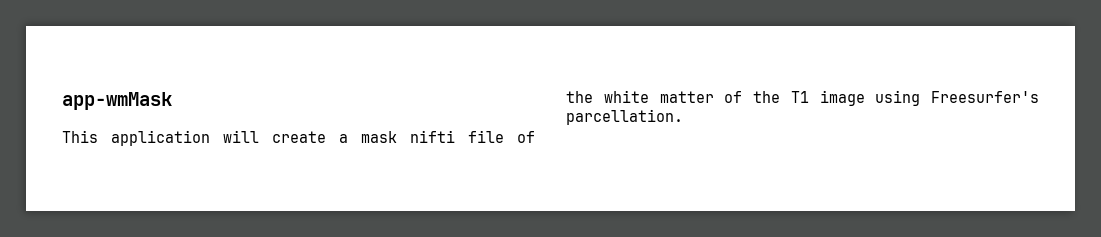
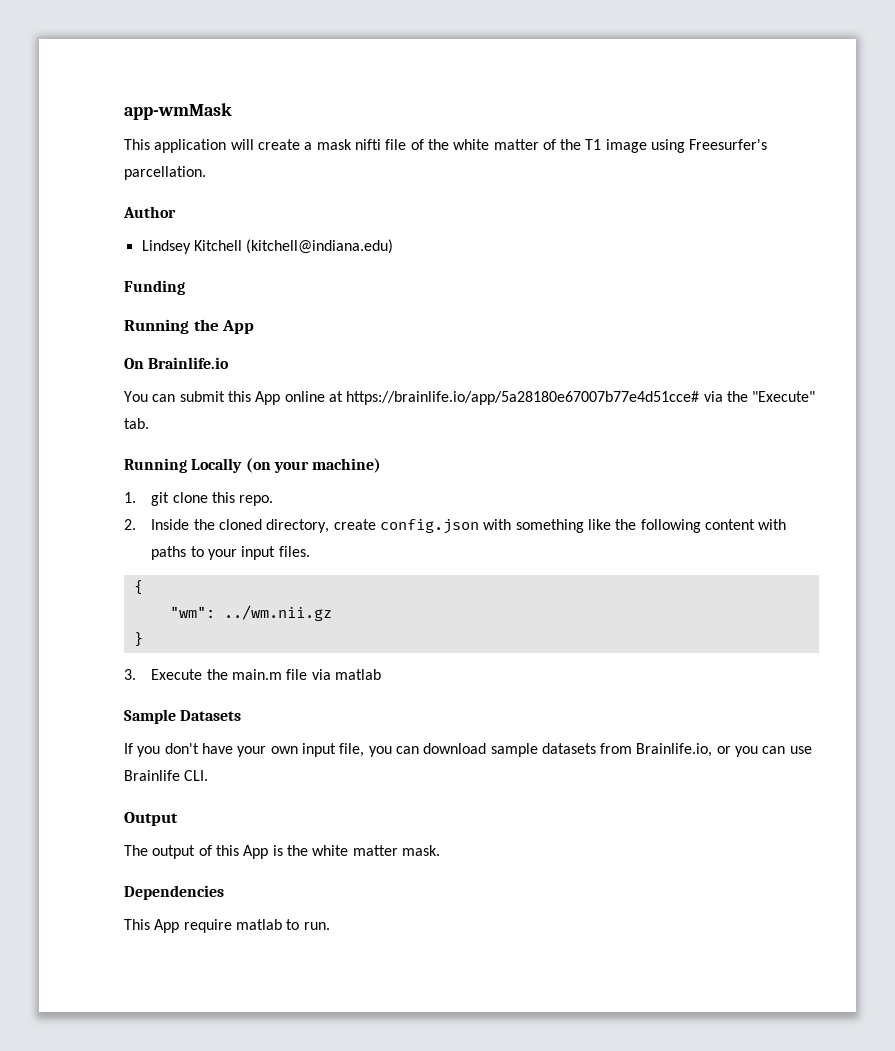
+ Author
+ Lindsey Kitchell (kitchell@indiana.edu)
+ Funding
+ Running the App
+ On Brainlife.io
+ You can submit this App online at https://brainlife.io/app/5a28180e67007b77e4d51cce# via the "Execute" tab.
+ Running Locally (on your machine)
+ 1. git clone this repo.
+ 2. Inside the cloned directory, create config.json with something like the following content with paths to your input files.
+ {
+ "wm": ../wm.nii.gz
+ }
+ 3. Execute the main.m file via matlab
+ Sample Datasets
+ If you don't have your own input file, you can download sample datasets from Brainlife.io, or you can use Brainlife CLI.
+ Output
+ The output of this App is the white matter mask.
+ Dependencies
+ This App require matlab to run.

